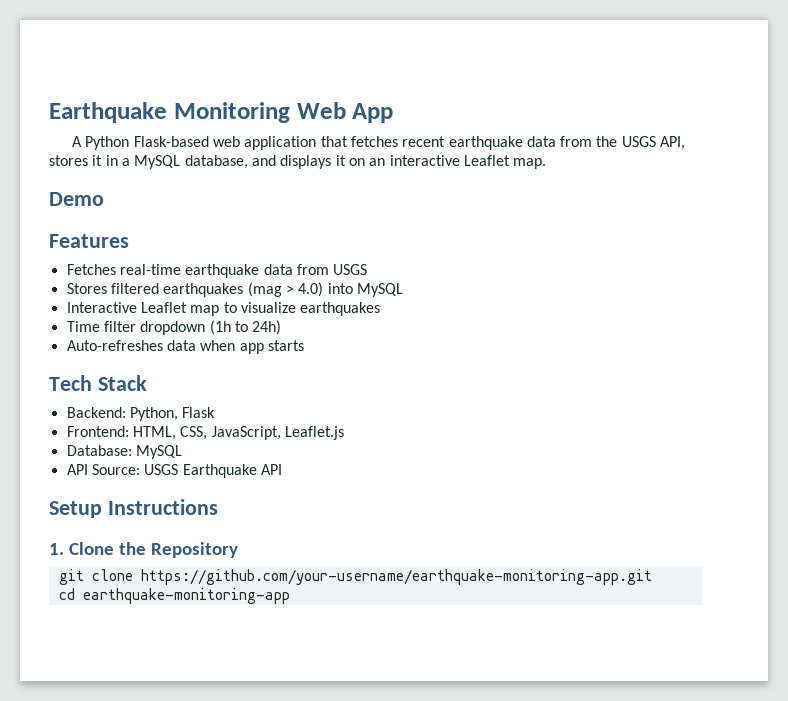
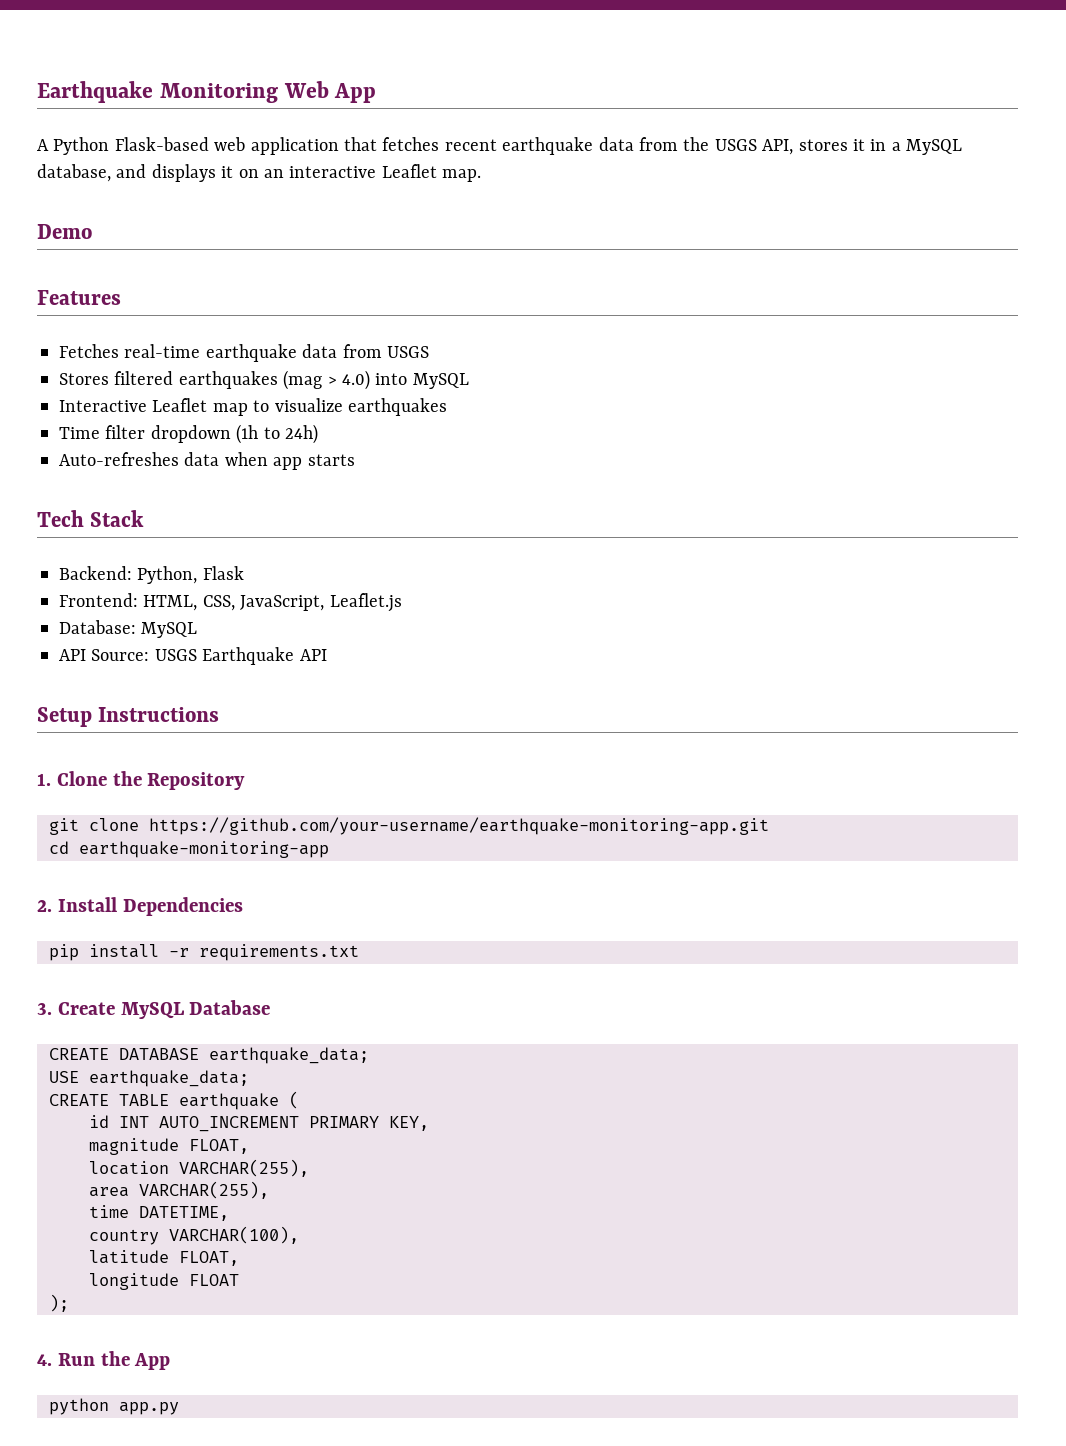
+ 2. Install Dependencies
+ pip install -r requirements.txt
+ 3. Create MySQL Database
+ CREATE DATABASE earthquake_data;
+ USE earthquake_data;
+ CREATE TABLE earthquake (
+ id INT AUTO_INCREMENT PRIMARY KEY,
+ magnitude FLOAT,
+ location VARCHAR(255),
+ area VARCHAR(255),
+ time DATETIME,
+ country VARCHAR(100),
+ latitude FLOAT,
+ longitude FLOAT
+ );
+ 4. Run the App
+ python app.py

